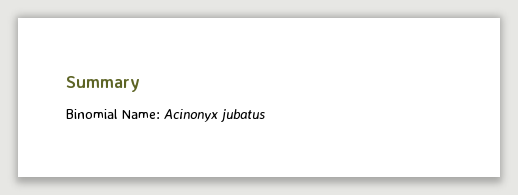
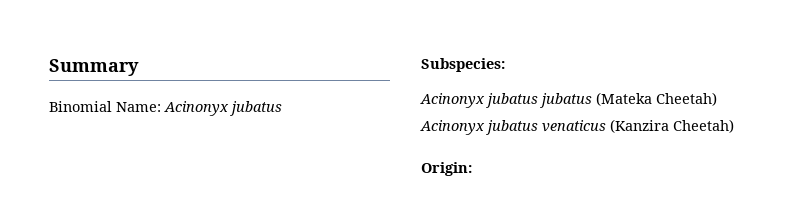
+ Subspecies:
+ Acinonyx jubatus jubatus (Mateka Cheetah)
+ Acinonyx jubatus venaticus (Kanzira Cheetah)
+ Origin:

